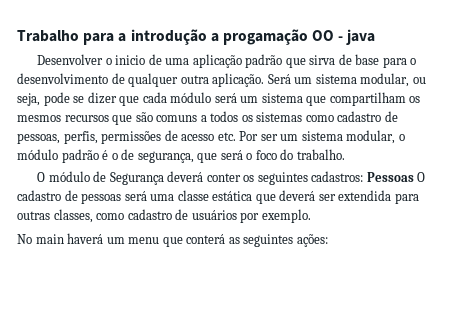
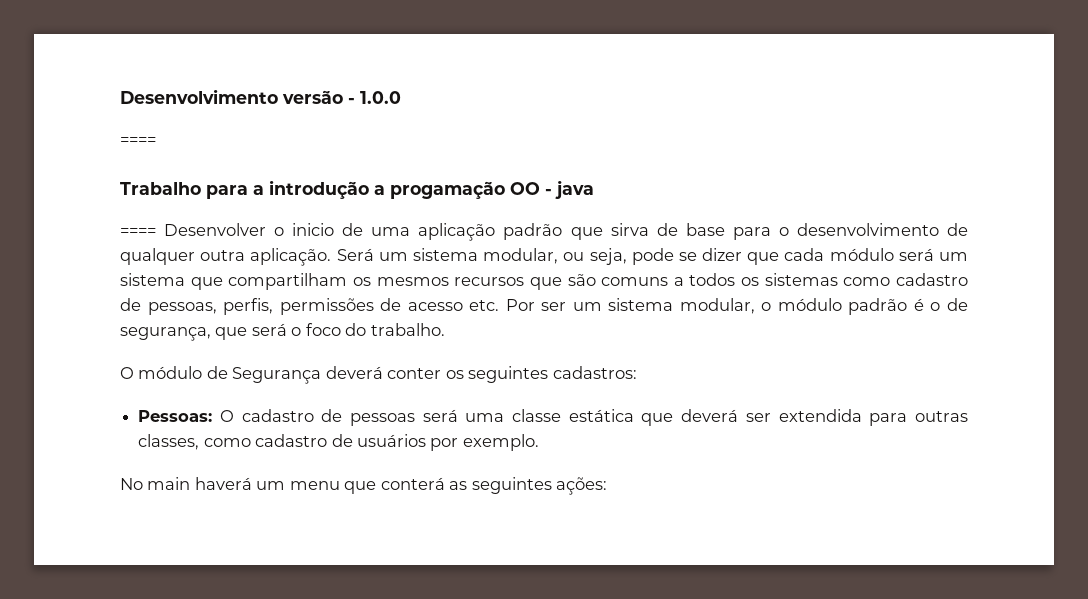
+ Desenvolvimento versão - 1.0.0
+ ====
- Desenvolver o inicio de uma aplicação padrão que sirva de base para o desenvolvimento de qualquer outra aplicação.
+ ==== Desenvolver o inicio de uma aplicação padrão que sirva de base para o desenvolvimento de qualquer outra aplicação.
- O módulo de Segurança deverá conter os seguintes cadastros: Pessoas O cadastro de pessoas será uma classe estática que deverá ser extendida para outras classes, como cadastro de usuários por exemplo.
+ O módulo de Segurança deverá conter os seguintes cadastros:
+ Pessoas: O cadastro de pessoas será uma classe estática que deverá ser extendida para outras classes, como cadastro de usuários por exemplo.

